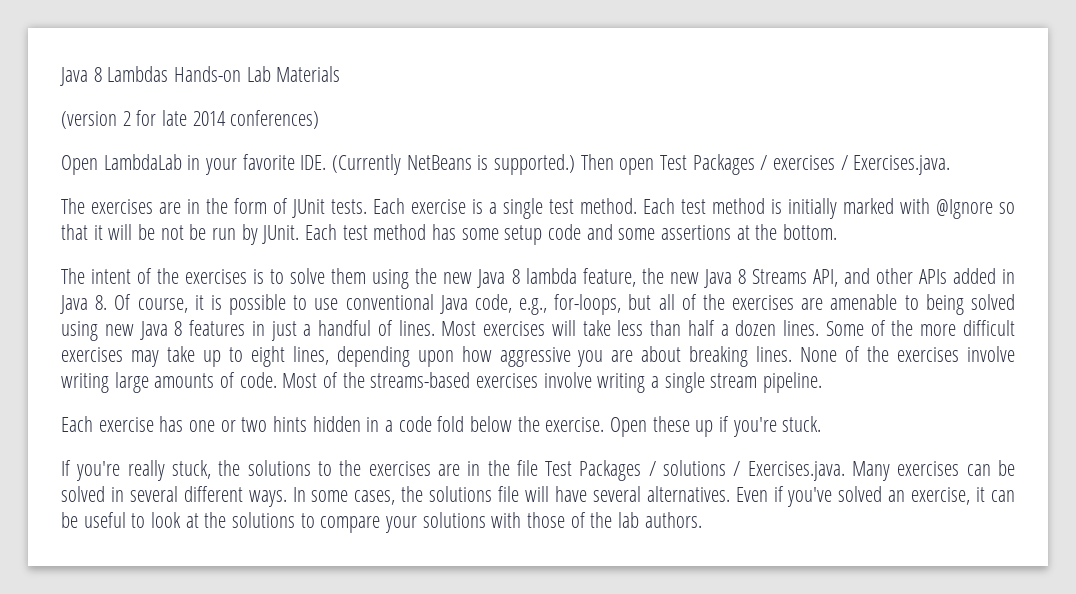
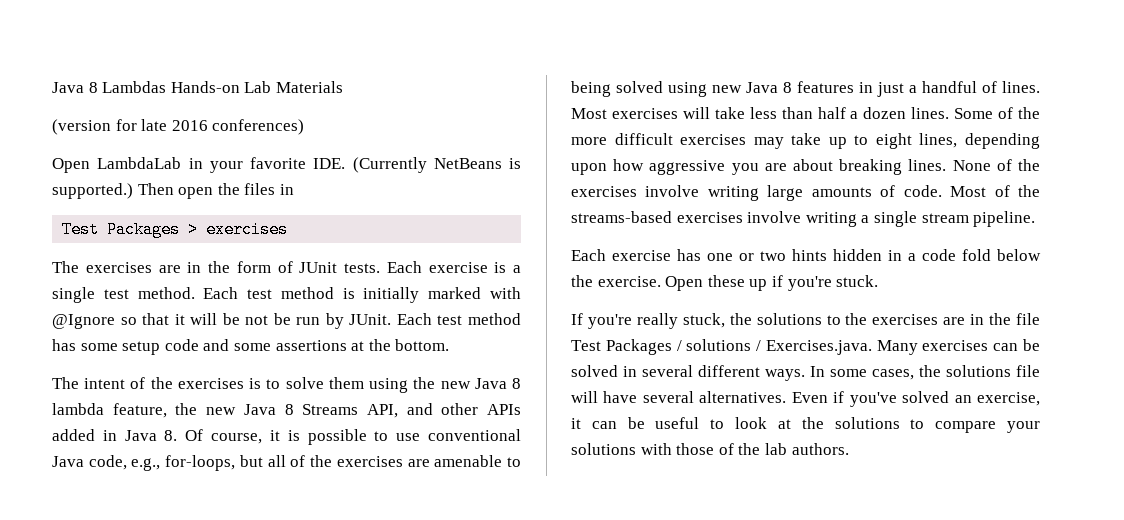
- (version 2 for late 2014 conferences)
+ (version for late 2016 conferences)
- Then open Test Packages / exercises / Exercises.java.
+ Then open the files in
+ Test Packages > exercises

